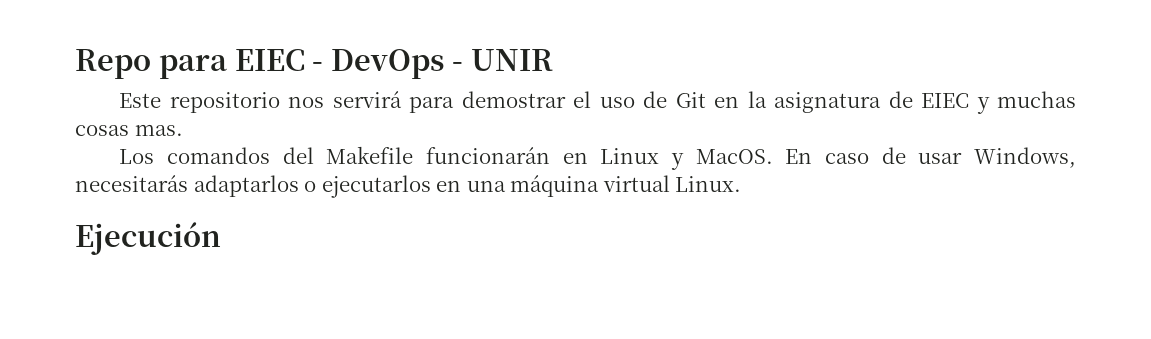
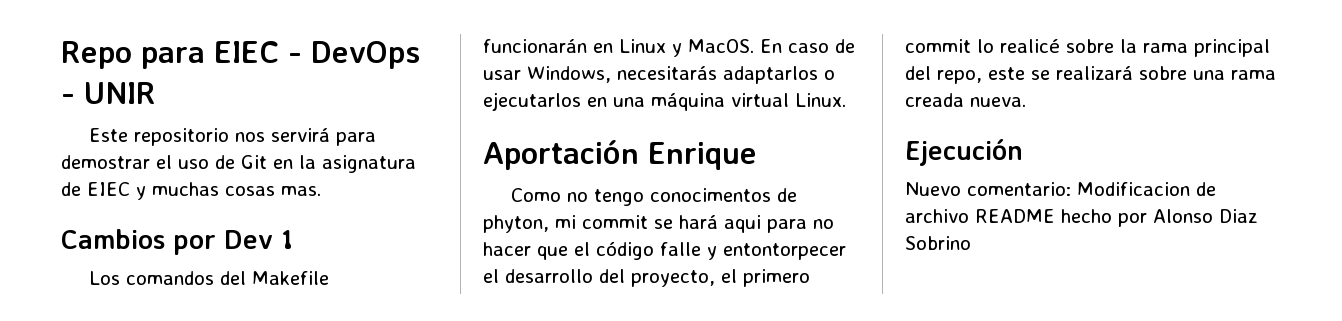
+ Cambios por Dev 1
+ Aportación Enrique
+ Como no tengo conocimentos de phyton, mi commit se hará aqui para no hacer que el código falle y entontorpecer el desarrollo del proyecto, el primero commit lo realicé sobre la rama principal del repo, este se realizará sobre una rama creada nueva.
  Ejecución
+ Nuevo comentario: Modificacion de archivo README hecho por Alonso Diaz Sobrino

